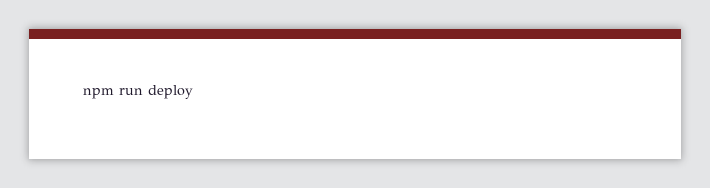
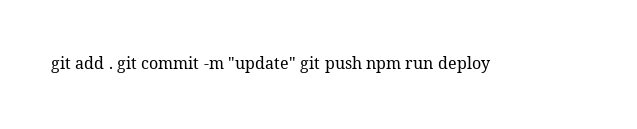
- npm run deploy
+ git add . git commit -m "update" git push npm run deploy

